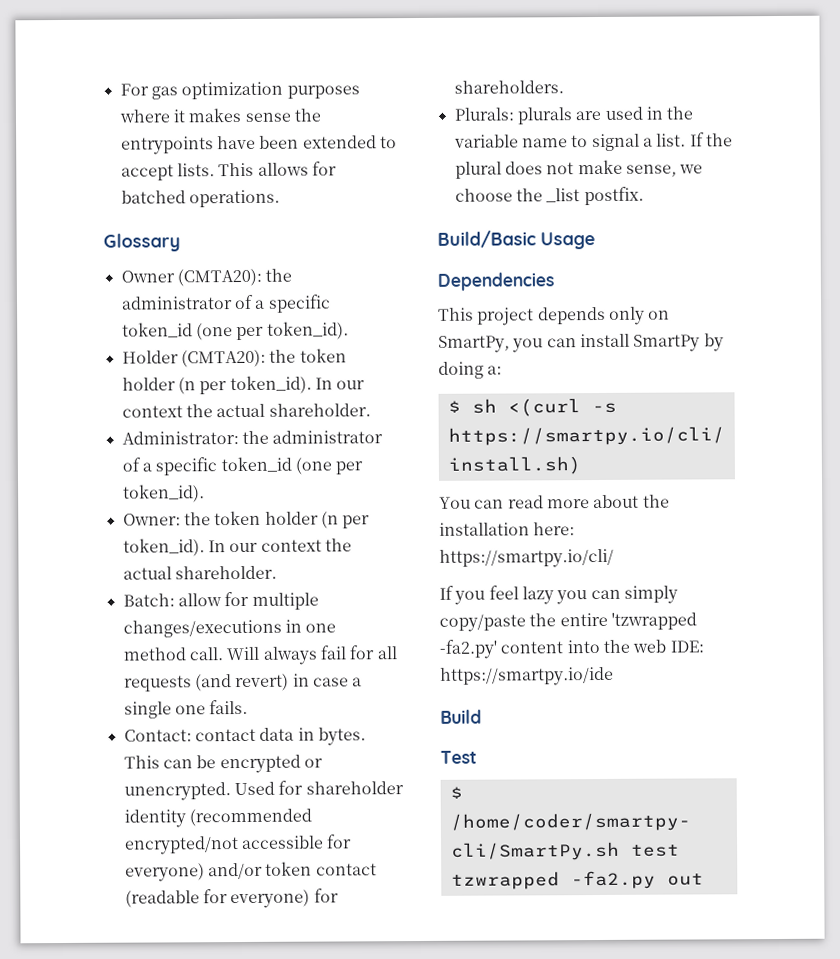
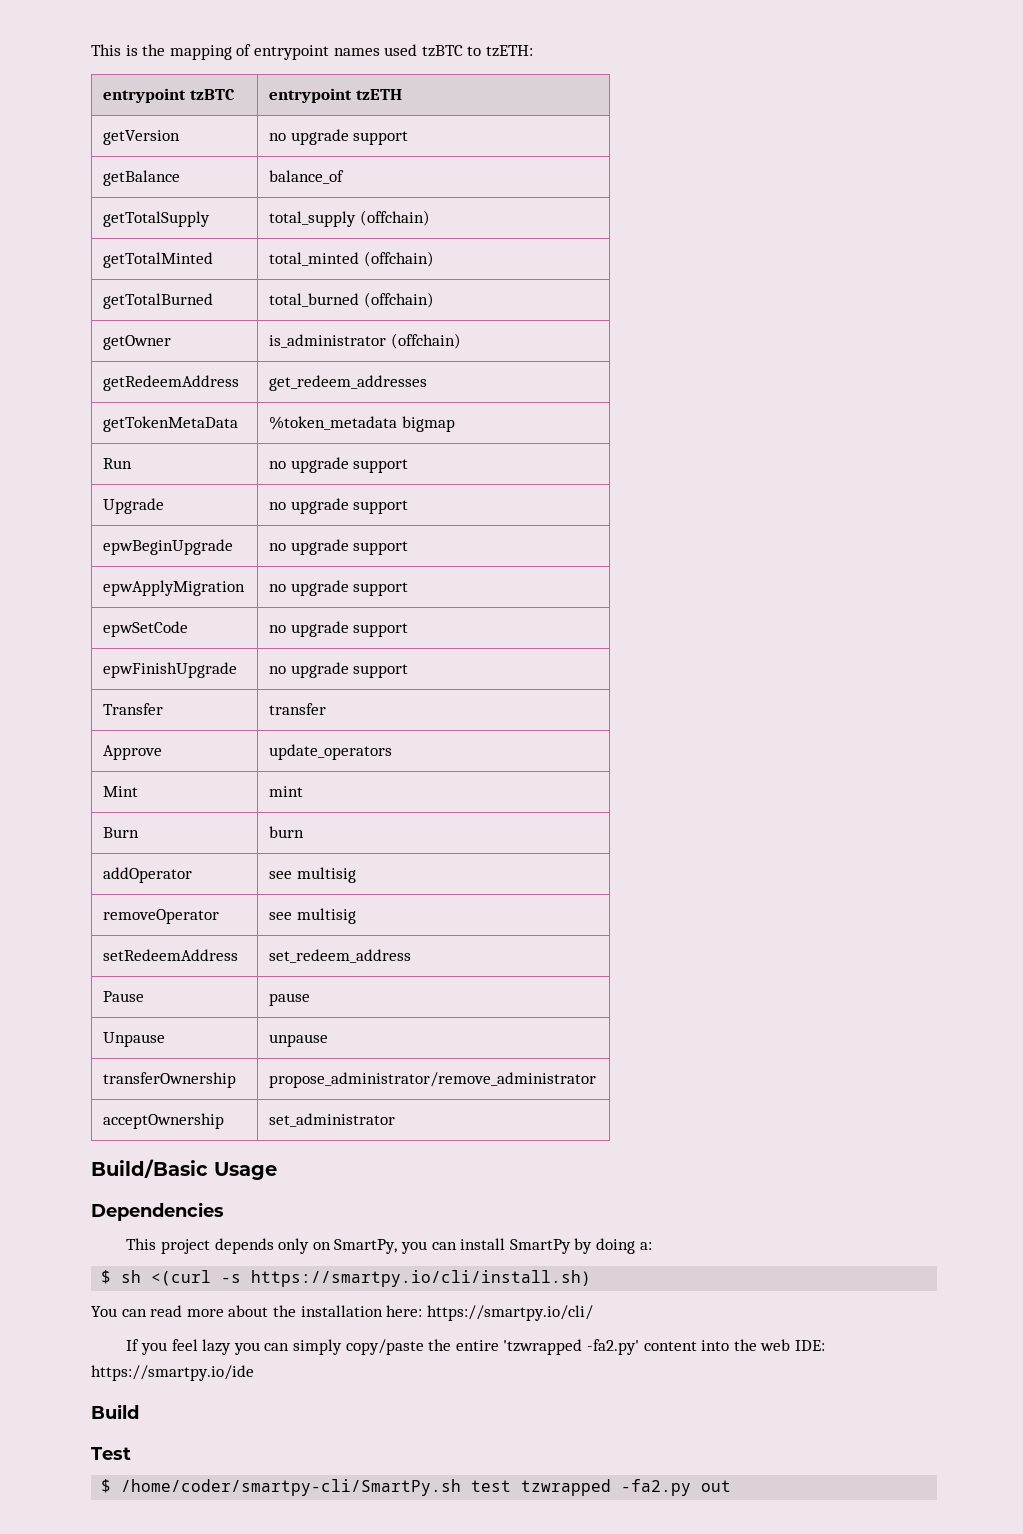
- For gas optimization purposes where it makes sense the entrypoints have been extended to accept lists. This allows for batched operations.
- Glossary
- Owner (CMTA20): the administrator of a specific token_id (one per token_id).
- Holder (CMTA20): the token holder (n per token_id). In our context the actual shareholder.
- Administrator: the administrator of a specific token_id (one per token_id).
- Owner: the token holder (n per token_id). In our context the actual shareholder.
- Batch: allow for multiple changes/executions in one method call. Will always fail for all requests (and revert) in case a single one fails.
- Contact: contact data in bytes. This can be encrypted or unencrypted. Used for shareholder identity (recommended encrypted/not accessible for everyone) and/or token contact (readable for everyone) for shareholders.
- Plurals: plurals are used in the variable name to signal a list. If the plural does not make sense, we choose the _list postfix.
+ This is the mapping of entrypoint names used tzBTC to tzETH:
+ entrypoint tzBTC | entrypoint tzETH
+ getVersion | no upgrade support
+ getBalance | balance_of
+ getTotalSupply | total_supply (offchain)
+ getTotalMinted | total_minted (offchain)
+ getTotalBurned | total_burned (offchain)
+ getOwner | is_administrator (offchain)
+ getRedeemAddress | get_redeem_addresses
+ getTokenMetaData | %token_metadata bigmap
+ Run | no upgrade support
+ Upgrade | no upgrade support
+ epwBeginUpgrade | no upgrade support
+ epwApplyMigration | no upgrade support
+ epwSetCode | no upgrade support
+ epwFinishUpgrade | no upgrade support
+ Transfer | transfer
+ Approve | update_operators
+ Mint | mint
+ Burn | burn
+ addOperator | see multisig
+ removeOperator | see multisig
+ setRedeemAddress | set_redeem_address
+ Pause | pause
+ Unpause | unpause
+ transferOwnership | propose_administrator/remove_administrator
+ acceptOwnership | set_administrator

